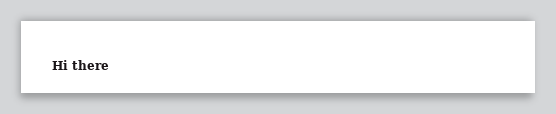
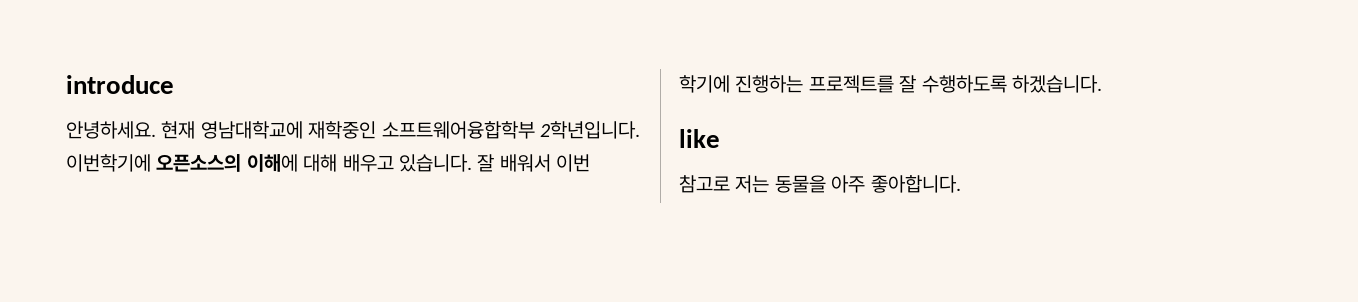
- Hi there
+ introduce
+ 안녕하세요. 현재 영남대학교에 재학중인 소프트웨어융합학부 2학년입니다. 이번학기에 오픈소스의 이해에 대해 배우고 있습니다. 잘 배워서 이번 학기에 진행하는 프로젝트를 잘 수행하도록 하겠습니다.
+ like
+ 참고로 저는 동물을 아주 좋아합니다.

